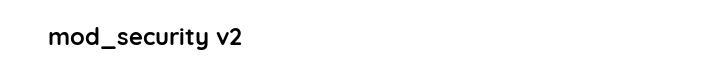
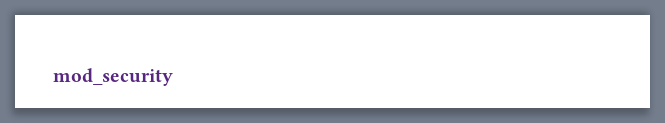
- mod_security v2
+ mod_security

